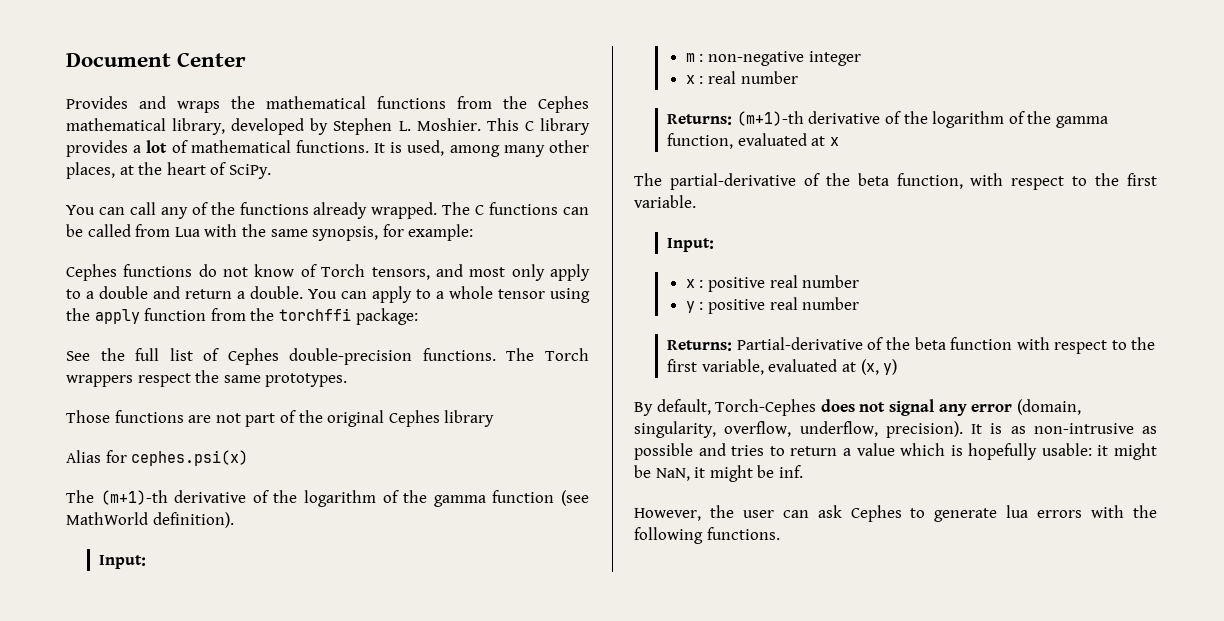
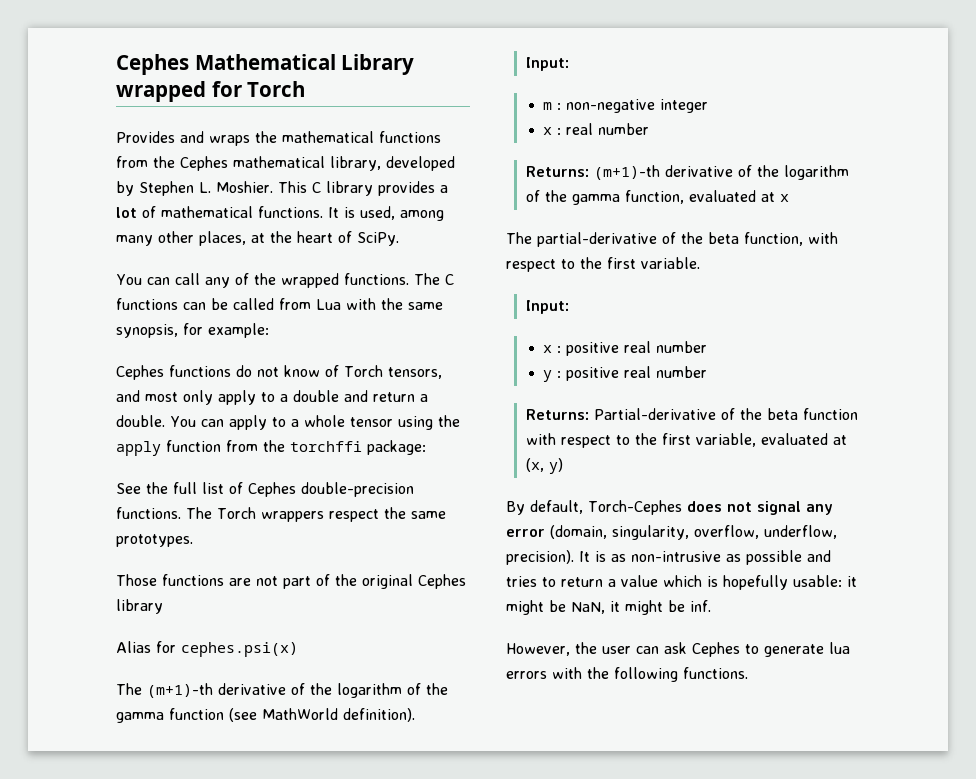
- Document Center
+ Cephes Mathematical Library wrapped for Torch
- You can call any of the functions already wrapped.
+ You can call any of the wrapped functions.

